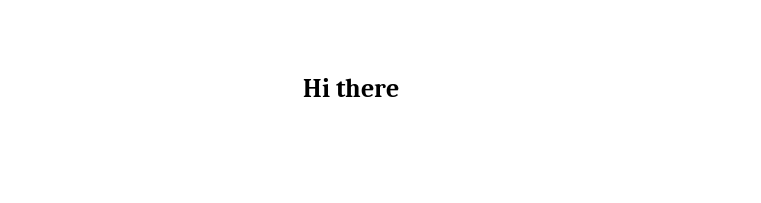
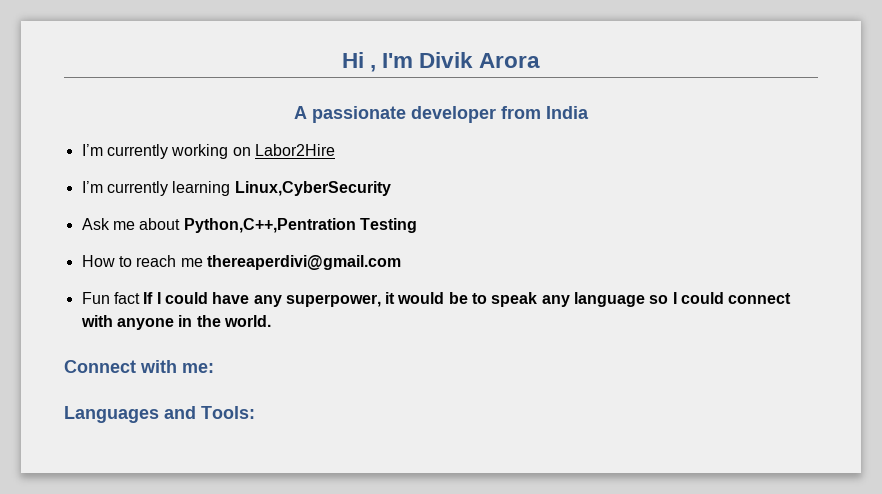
- Hi there
+ Hi , I'm Divik Arora
+ A passionate developer from India
+ I’m currently working on Labor2Hire
+ I’m currently learning Linux,CyberSecurity
+ Ask me about Python,C++,Pentration Testing
+ How to reach me thereaperdivi@gmail.com
+ Fun fact If I could have any superpower, it would be to speak any language so I could connect with anyone in the world.
+ Connect with me:
+ Languages and Tools:

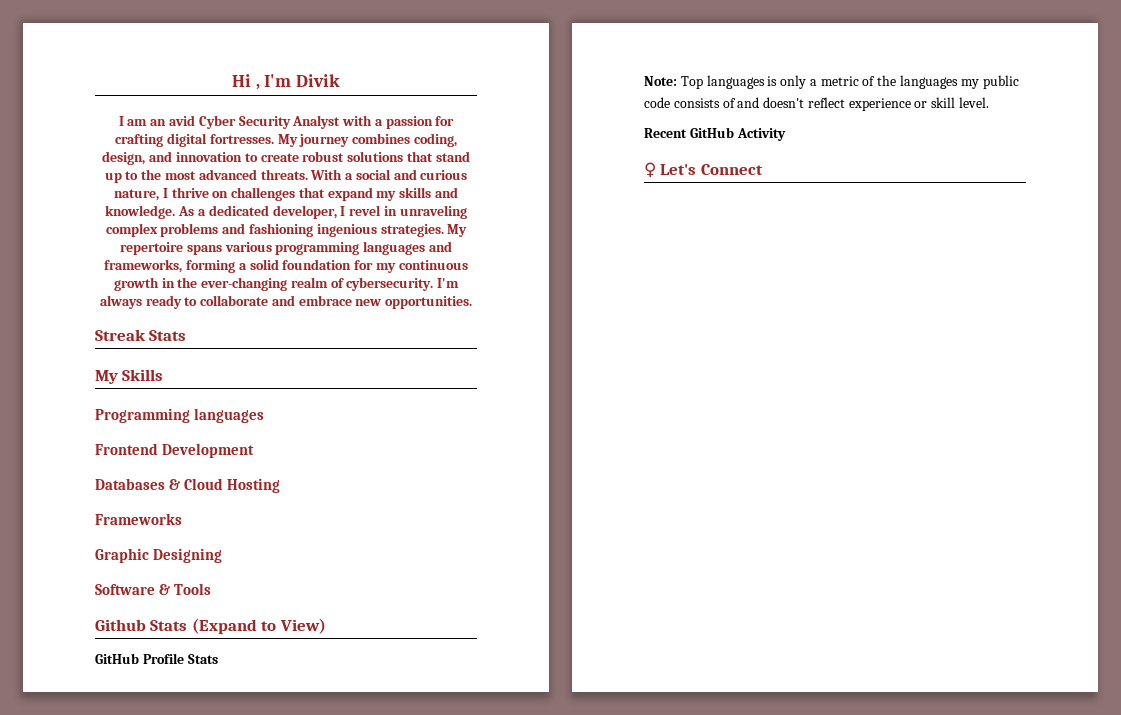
- Hi , I'm Divik Arora
- A passionate developer from India
- I’m currently working on Labor2Hire
- I’m currently learning Linux,CyberSecurity
- Ask me about Python,C++,Pentration Testing
- How to reach me thereaperdivi@gmail.com
- Fun fact If I could have any superpower, it would be to speak any language so I could connect with anyone in the world.
- Connect with me:
- Languages and Tools:
+ Hi , I'm Divik
+ I am an avid Cyber Security Analyst with a passion for crafting digital fortresses. My journey combines coding, design, and innovation to create robust solutions that stand up to the most advanced threats. With a social and curious nature, I thrive on challenges that expand my skills and knowledge. As a dedicated developer, I revel in unraveling complex problems and fashioning ingenious strategies. My repertoire spans various programming languages and frameworks, forming a solid foundation for my continuous growth in the ever-changing realm of cybersecurity. I'm always ready to collaborate and embrace new opportunities.
+ Streak Stats
+ My Skills
+ Programming languages
+ Frontend Development
+ Databases & Cloud Hosting
+ Frameworks
+ Graphic Designing
+ Software & Tools
+ Github Stats (Expand to View)
+ GitHub Profile Stats
+ Note: Top languages is only a metric of the languages my public code consists of and doesn't reflect experience or skill level.
+ Recent GitHub Activity
+ ♀ Let's Connect

